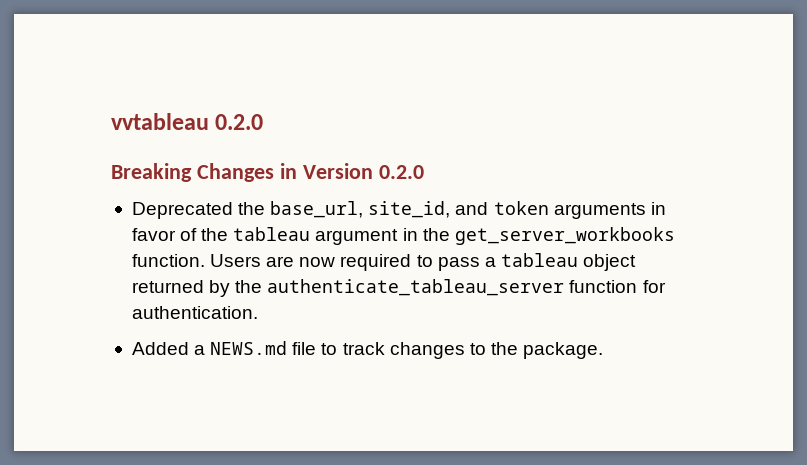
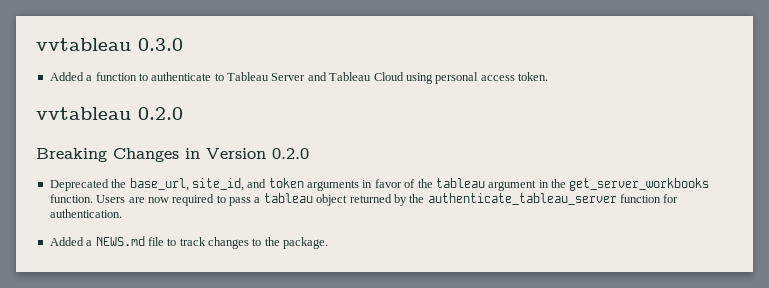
+ vvtableau 0.3.0
+ Added a function to authenticate to Tableau Server and Tableau Cloud using personal access token.

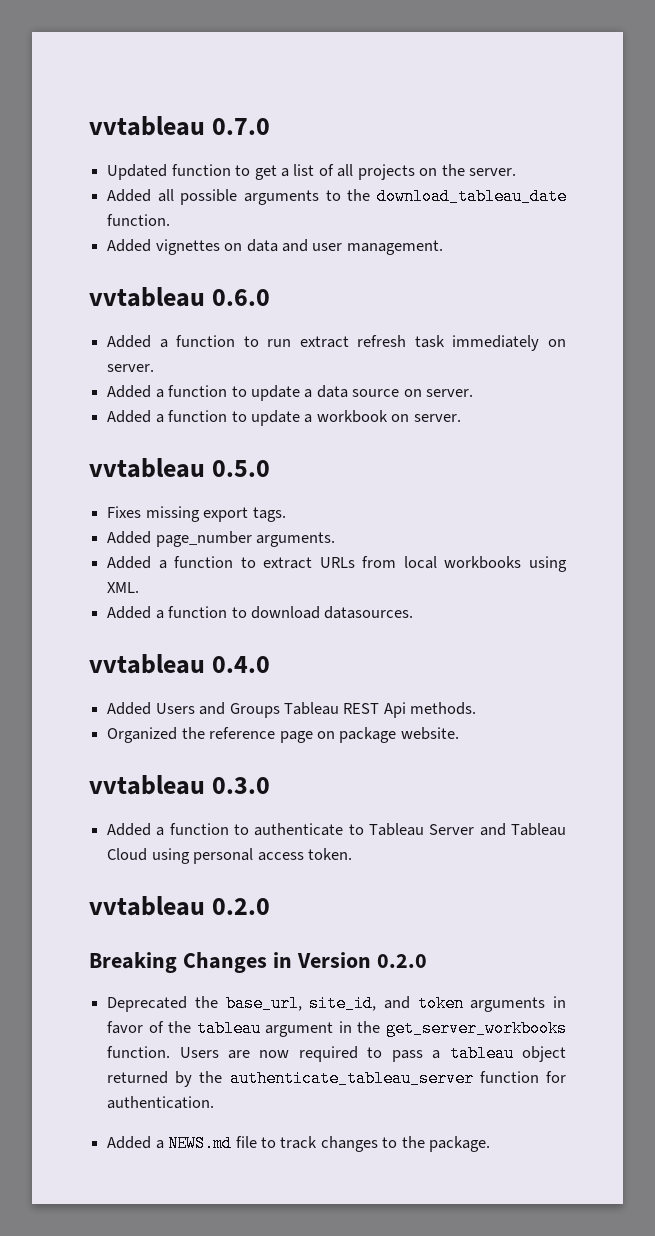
+ vvtableau 0.7.0
+ Updated function to get a list of all projects on the server.
+ Added all possible arguments to the download_tableau_date function.
+ Added vignettes on data and user management.
+ vvtableau 0.6.0
+ Added a function to run extract refresh task immediately on server.
+ Added a function to update a data source on server.
+ Added a function to update a workbook on server.
+ vvtableau 0.5.0
+ Fixes missing export tags.
+ Added page_number arguments.
+ Added a function to extract URLs from local workbooks using XML.
+ Added a function to download datasources.
+ vvtableau 0.4.0
+ Added Users and Groups Tableau REST Api methods.
+ Organized the reference page on package website.

